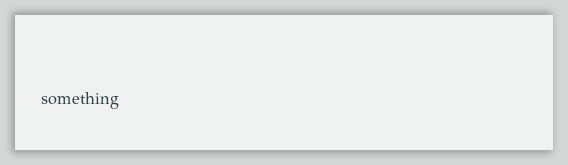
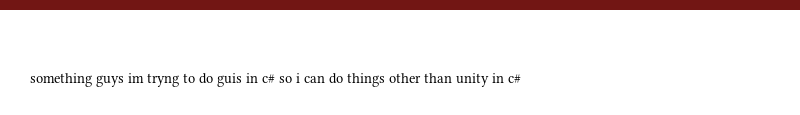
- something
+ something guys im tryng to do guis in c# so i can do things other than unity in c#

